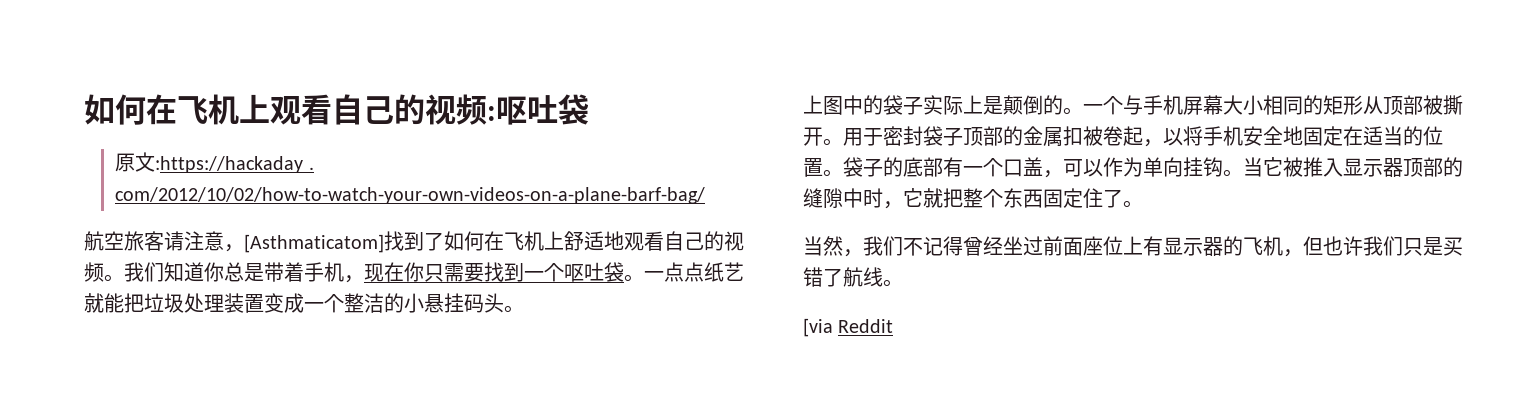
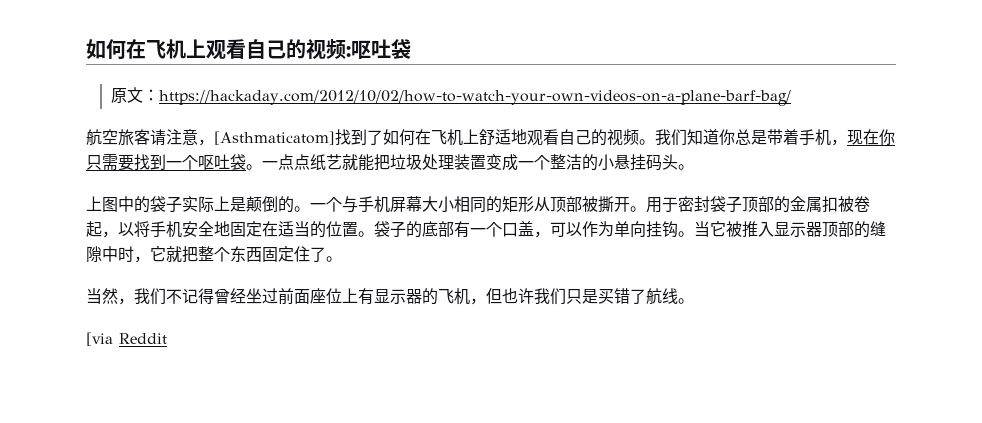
- 原文:https://hackaday . com/2012/10/02/how-to-watch-your-own-videos-on-a-plane-barf-bag/
+ 原文：https://hackaday.com/2012/10/02/how-to-watch-your-own-videos-on-a-plane-barf-bag/

